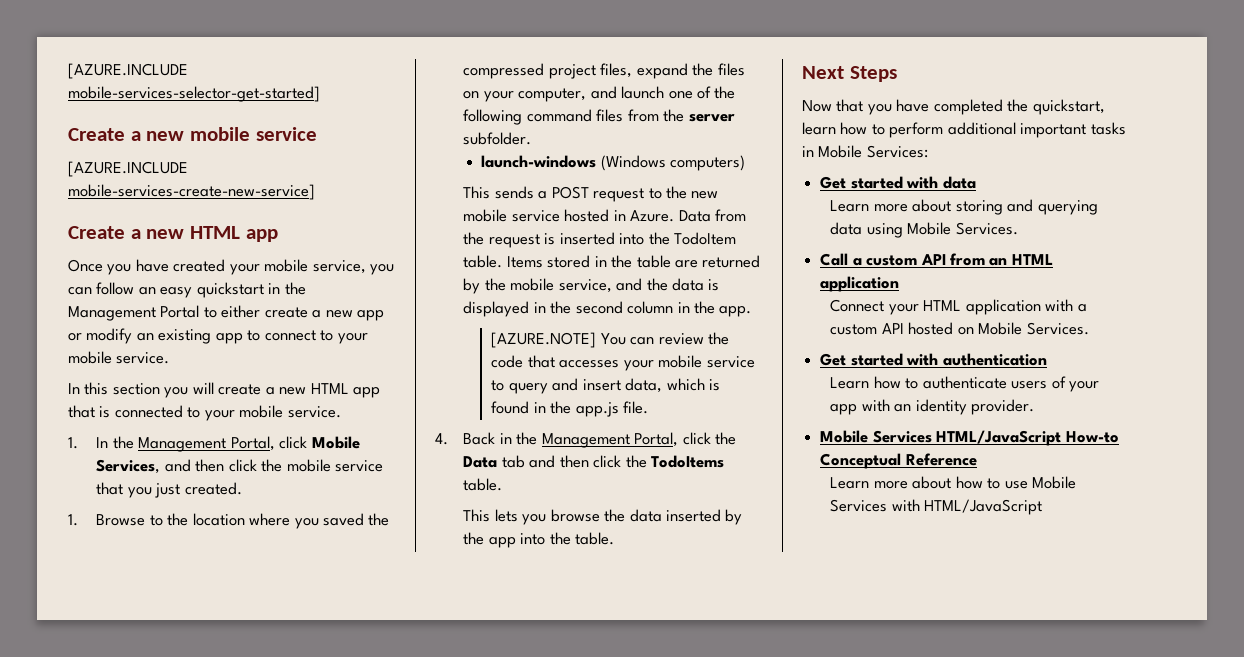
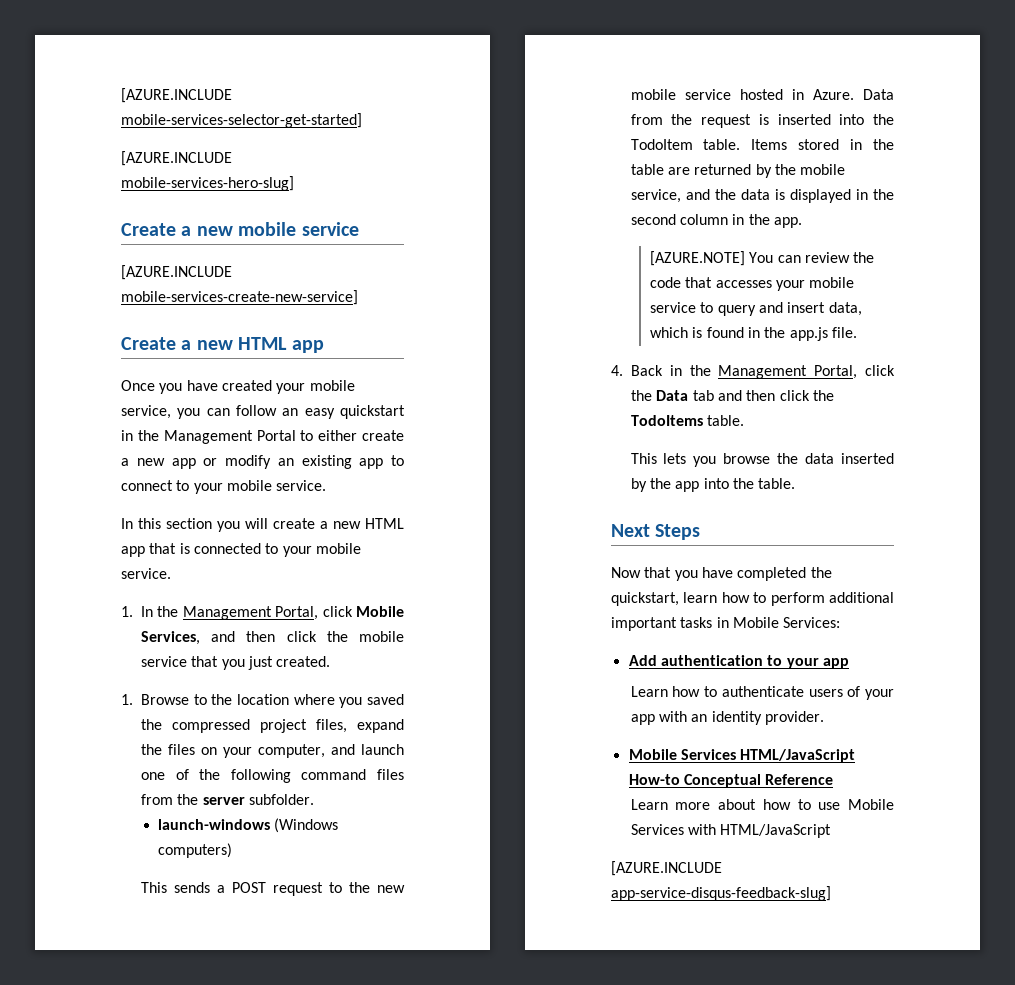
+ [AZURE.INCLUDE mobile-services-hero-slug]
- Get started with data
- Learn more about storing and querying data using Mobile Services.
- Call a custom API from an HTML application
- Connect your HTML application with a custom API hosted on Mobile Services.
- Get started with authentication
+ Add authentication to your app
+ [AZURE.INCLUDE app-service-disqus-feedback-slug]

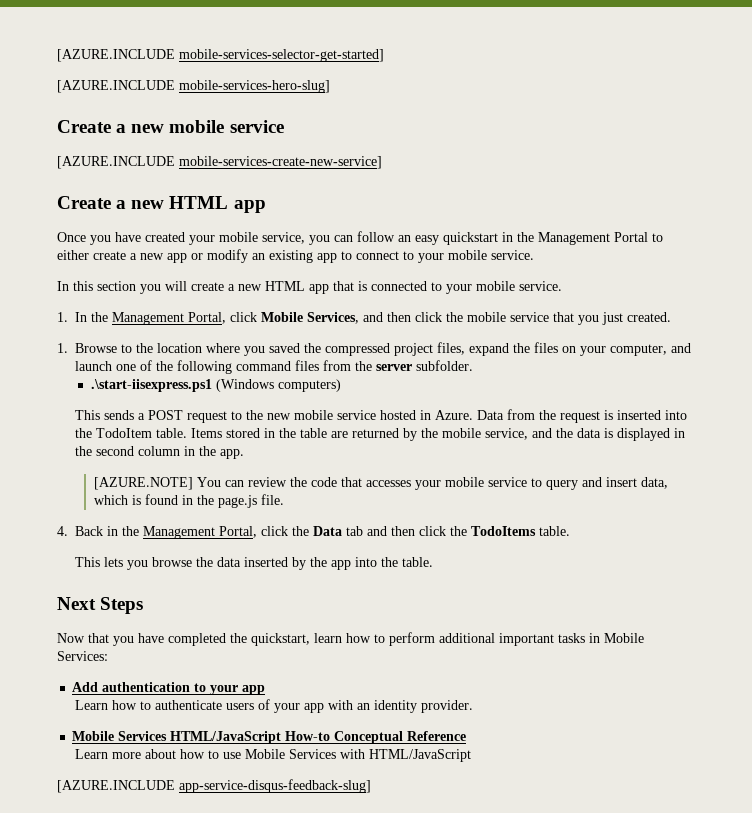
- launch-windows (Windows computers)
+ .\start-iisexpress.ps1 (Windows computers)
- [AZURE.NOTE] You can review the code that accesses your mobile service to query and insert data, which is found in the app.js file.
+ [AZURE.NOTE] You can review the code that accesses your mobile service to query and insert data, which is found in the page.js file.

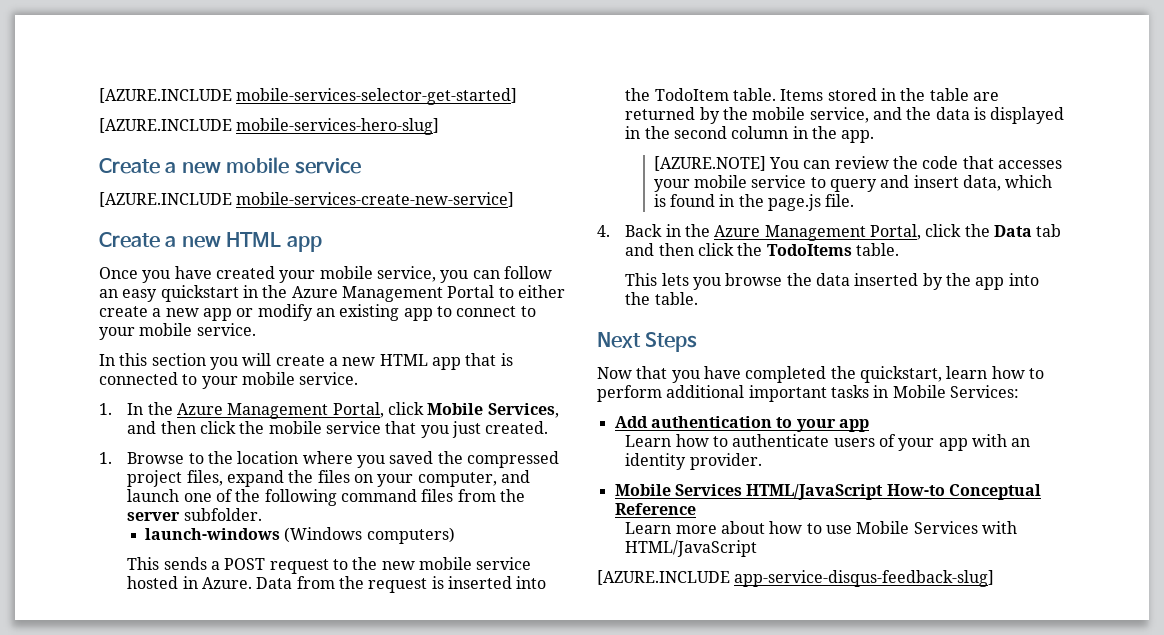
- Once you have created your mobile service, you can follow an easy quickstart in the Management Portal to either create a new app or modify an existing app to connect to your mobile service.
+ Once you have created your mobile service, you can follow an easy quickstart in the Azure Management Portal to either create a new app or modify an existing app to connect to your mobile service.
- 1. In the Management Portal, click Mobile Services, and then click the mobile service that you just created.
+ 1. In the Azure Management Portal, click Mobile Services, and then click the mobile service that you just created.
- .\start-iisexpress.ps1 (Windows computers)
+ launch-windows (Windows computers)
- 4. Back in the Management Portal, click the Data tab and then click the TodoItems table.
+ 4. Back in the Azure Management Portal, click the Data tab and then click the TodoItems table.

